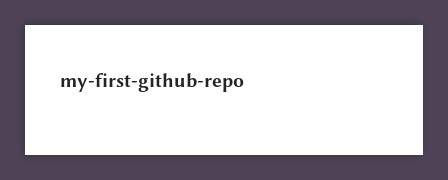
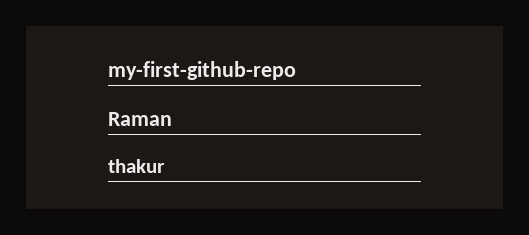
+ Raman
+ thakur

